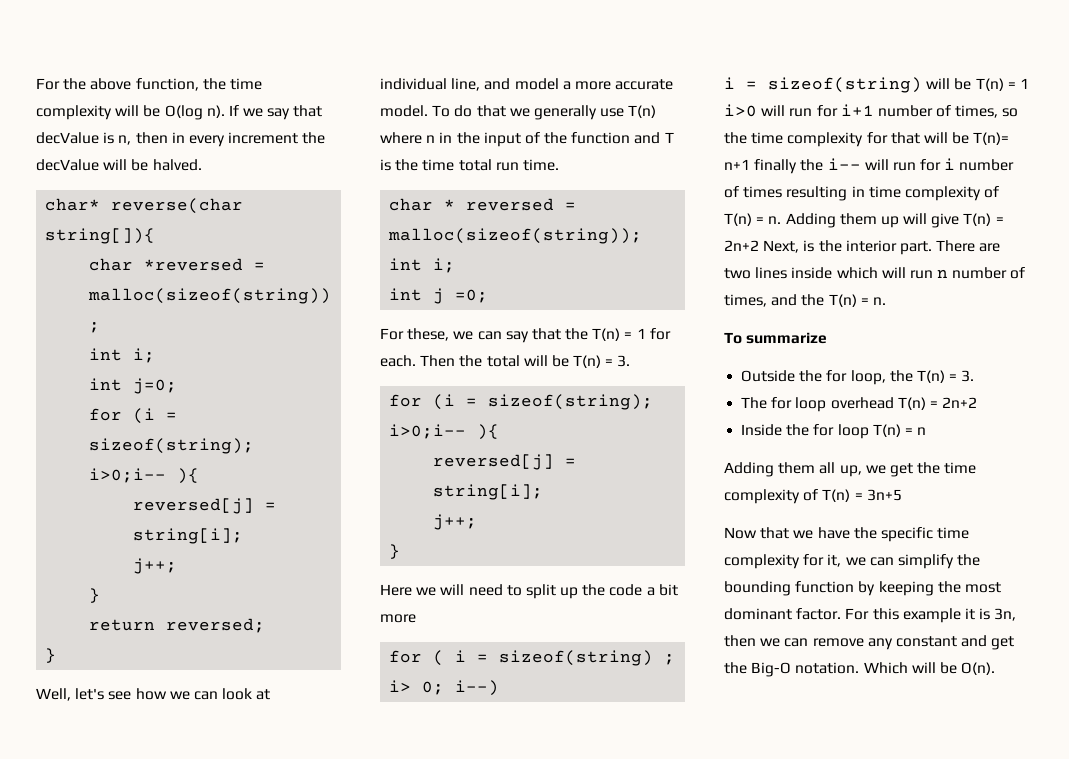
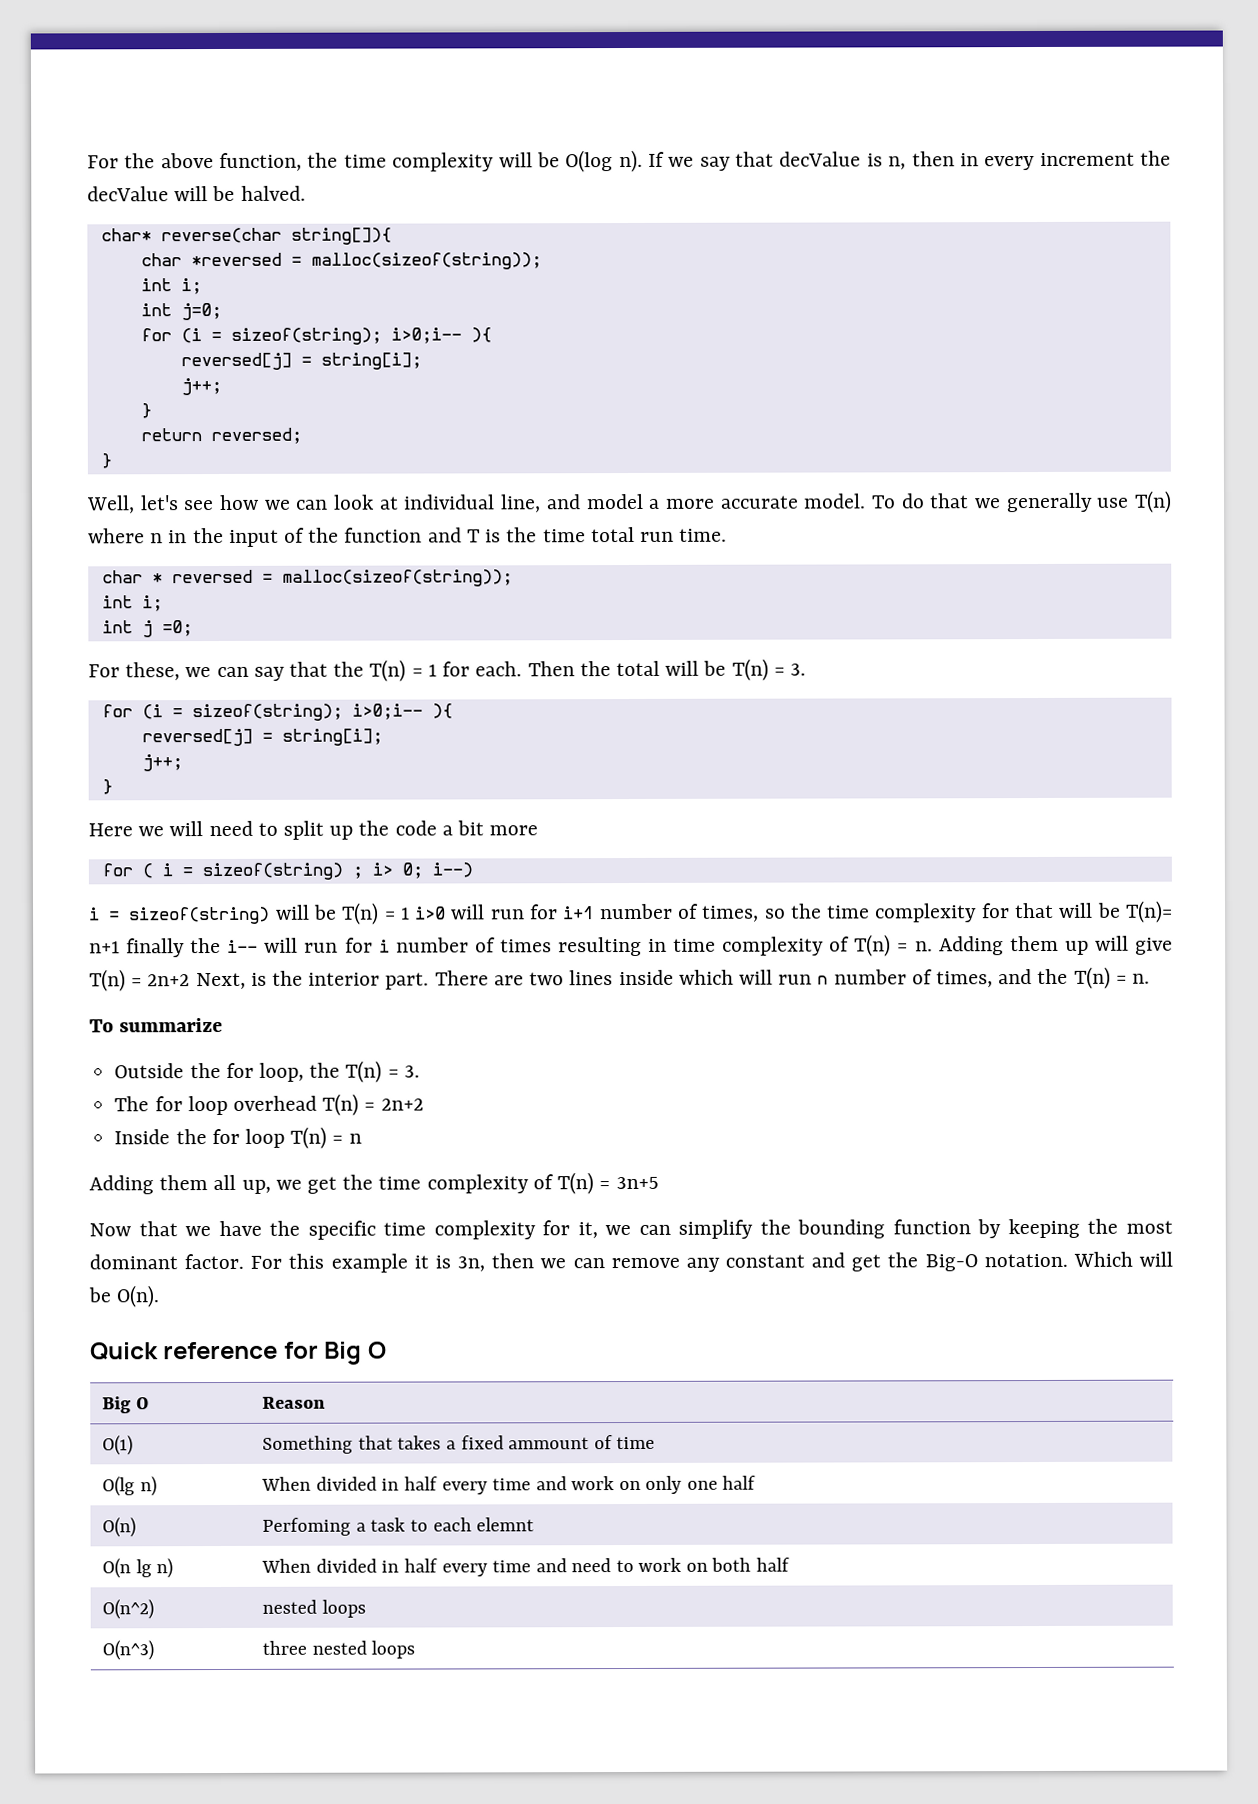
+ Quick reference for Big O
+ Big O | Reason
+ O(1) | Something that takes a fixed ammount of time
+ O(lg n) | When divided in half every time and work on only one half
+ O(n) | Perfoming a task to each elemnt
+ O(n lg n) | When divided in half every time and need to work on both half
+ O(n^2) | nested loops
+ O(n^3) | three nested loops

